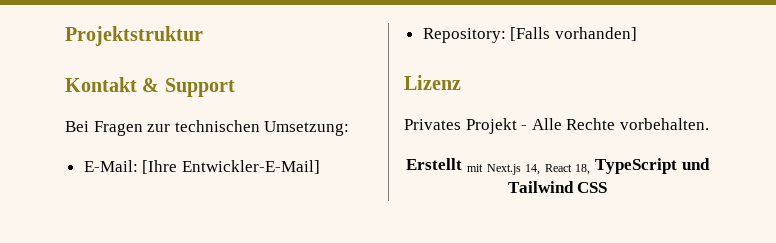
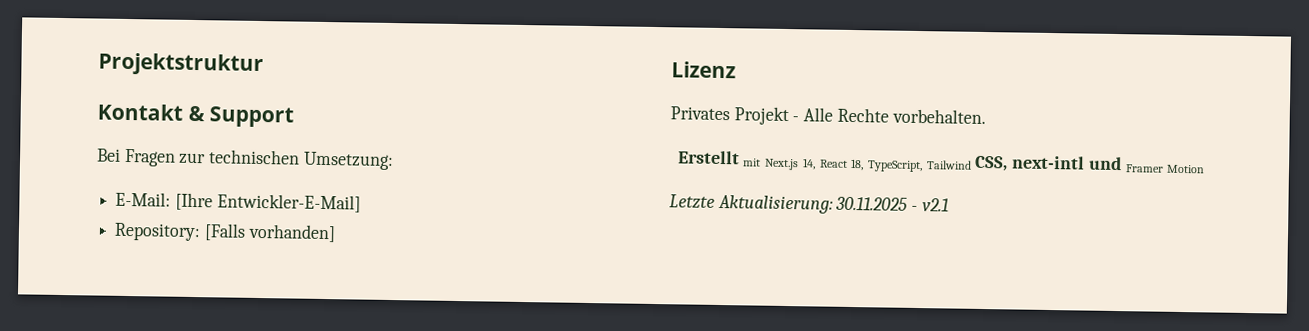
- Erstellt mit Next.js 14, React 18, TypeScript und Tailwind CSS
+ Erstellt mit Next.js 14, React 18, TypeScript, Tailwind CSS, next-intl und Framer Motion
+ Letzte Aktualisierung: 30.11.2025 - v2.1

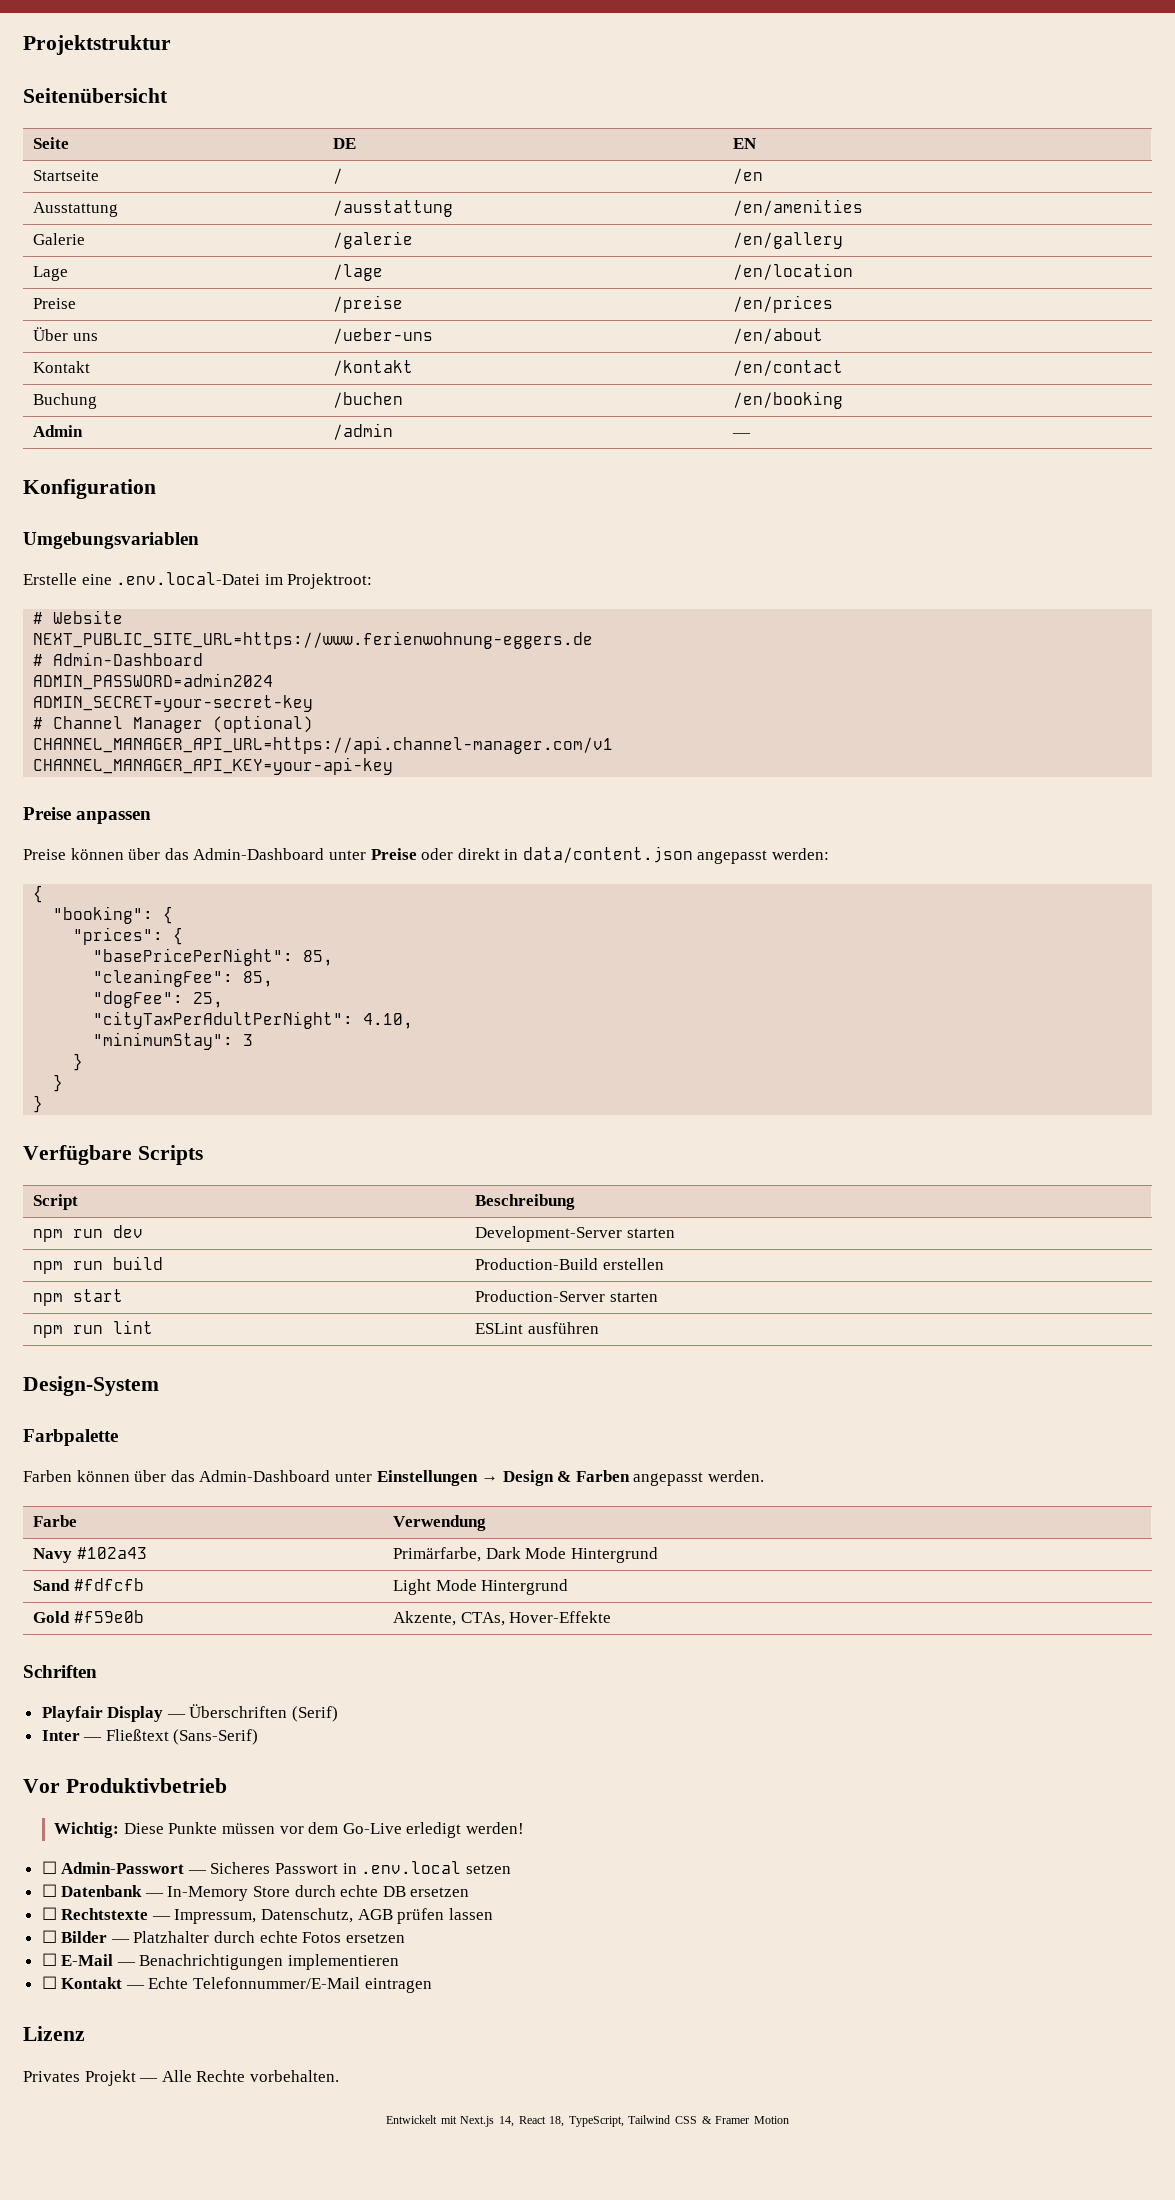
- Kontakt & Support
- Bei Fragen zur technischen Umsetzung:
- E-Mail: [Ihre Entwickler-E-Mail]
- Repository: [Falls vorhanden]
+ Seitenübersicht
+ Seite | DE | EN
+ Startseite | / | /en
+ Ausstattung | /ausstattung | /en/amenities
+ Galerie | /galerie | /en/gallery
+ Lage | /lage | /en/location
+ Preise | /preise | /en/prices
+ Über uns | /ueber-uns | /en/about
+ Kontakt | /kontakt | /en/contact
+ Buchung | /buchen | /en/booking
+ Admin | /admin | —
+ Konfiguration
+ Umgebungsvariablen
+ Erstelle eine .env.local-Datei im Projektroot:
+ # Website
+ NEXT_PUBLIC_SITE_URL=https://www.ferienwohnung-eggers.de
+ # Admin-Dashboard
+ ADMIN_PASSWORD=admin2024
+ ADMIN_SECRET=your-secret-key
+ # Channel Manager (optional)
+ CHANNEL_MANAGER_API_URL=https://api.channel-manager.com/v1
+ CHANNEL_MANAGER_API_KEY=your-api-key
+ Preise anpassen
+ Preise können über das Admin-Dashboard unter Preise oder direkt in data/content.json angepasst werden:
+ {
+ "booking": {
+ "prices": {
+ "basePricePerNight": 85,
+ "cleaningFee": 85,
+ "dogFee": 25,
+ "cityTaxPerAdultPerNight": 4.10,
+ "minimumStay": 3
+ }
+ }
+ }
+ Verfügbare Scripts
+ Script | Beschreibung
+ npm run dev | Development-Server starten
+ npm run build | Production-Build erstellen
+ npm start | Production-Server starten
+ npm run lint | ESLint ausführen
+ Design-System
+ Farbpalette
+ Farben können über das Admin-Dashboard unter Einstellungen → Design & Farben angepasst werden.
+ Farbe | Verwendung
+ Navy #102a43 | Primärfarbe, Dark Mode Hintergrund
+ Sand #fdfcfb | Light Mode Hintergrund
+ Gold #f59e0b | Akzente, CTAs, Hover-Effekte
+ Schriften
+ Playfair Display — Überschriften (Serif)
+ Inter — Fließtext (Sans-Serif)
+ Vor Produktivbetrieb
+ Wichtig: Diese Punkte müssen vor dem Go-Live erledigt werden!
+ ☐ Admin-Passwort — Sicheres Passwort in .env.local setzen
+ ☐ Datenbank — In-Memory Store durch echte DB ersetzen
+ ☐ Rechtstexte — Impressum, Datenschutz, AGB prüfen lassen
+ ☐ Bilder — Platzhalter durch echte Fotos ersetzen
+ ☐ E-Mail — Benachrichtigungen implementieren
+ ☐ Kontakt — Echte Telefonnummer/E-Mail eintragen
- Privates Projekt - Alle Rechte vorbehalten.
+ Privates Projekt — Alle Rechte vorbehalten.
- Erstellt mit Next.js 14, React 18, TypeScript, Tailwind CSS, next-intl und Framer Motion
+ Entwickelt mit Next.js 14, React 18, TypeScript, Tailwind CSS & Framer Motion
- Letzte Aktualisierung: 30.11.2025 - v2.1

